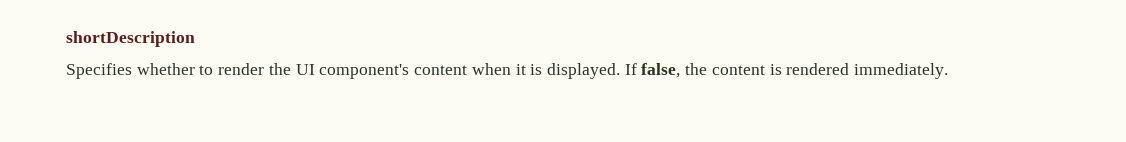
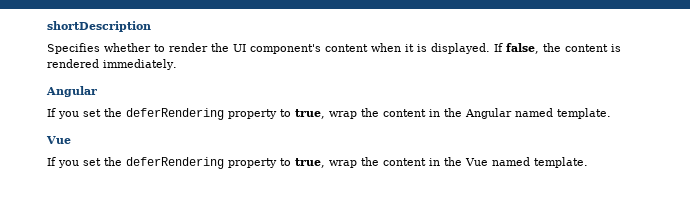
  If false, the content is rendered immediately.
+ Angular
+ If you set the deferRendering property to true, wrap the content in the Angular named template.
+ Vue
+ If you set the deferRendering property to true, wrap the content in the Vue named template.

